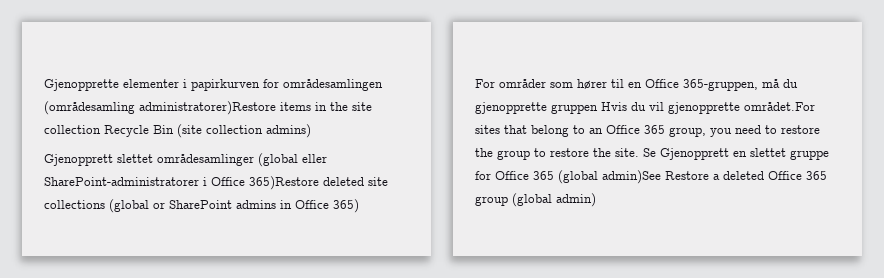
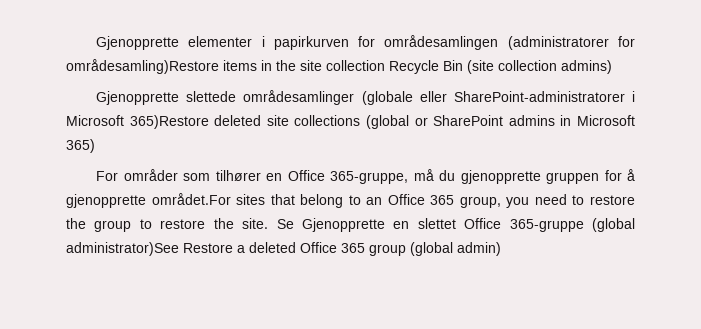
- Gjenopprette elementer i papirkurven for områdesamlingen (områdesamling administratorer)Restore items in the site collection Recycle Bin (site collection admins)
+ Gjenopprette elementer i papirkurven for områdesamlingen (administratorer for områdesamling)Restore items in the site collection Recycle Bin (site collection admins)
- Gjenopprett slettet områdesamlinger (global eller SharePoint-administratorer i Office 365)Restore deleted site collections (global or SharePoint admins in Office 365)
+ Gjenopprette slettede områdesamlinger (globale eller SharePoint-administratorer i Microsoft 365)Restore deleted site collections (global or SharePoint admins in Microsoft 365)
- For områder som hører til en Office 365-gruppen, må du gjenopprette gruppen Hvis du vil gjenopprette området.For sites that belong to an Office 365 group, you need to restore the group to restore the site.
+ For områder som tilhører en Office 365-gruppe, må du gjenopprette gruppen for å gjenopprette området.For sites that belong to an Office 365 group, you need to restore the group to restore the site.
- Se Gjenopprett en slettet gruppe for Office 365 (global admin)See Restore a deleted Office 365 group (global admin)
+ Se Gjenopprette en slettet Office 365-gruppe (global administrator)See Restore a deleted Office 365 group (global admin)

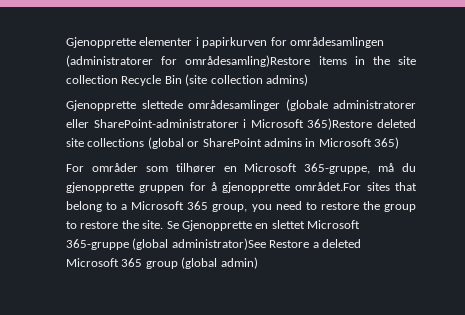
- Gjenopprette slettede områdesamlinger (globale eller SharePoint-administratorer i Microsoft 365)Restore deleted site collections (global or SharePoint admins in Microsoft 365)
+ Gjenopprette slettede områdesamlinger (globale administratorer eller SharePoint-administratorer i Microsoft 365)Restore deleted site collections (global or SharePoint admins in Microsoft 365)
- For områder som tilhører en Office 365-gruppe, må du gjenopprette gruppen for å gjenopprette området.For sites that belong to an Office 365 group, you need to restore the group to restore the site.
+ For områder som tilhører en Microsoft 365-gruppe, må du gjenopprette gruppen for å gjenopprette området.For sites that belong to a Microsoft 365 group, you need to restore the group to restore the site.
- Se Gjenopprette en slettet Office 365-gruppe (global administrator)See Restore a deleted Office 365 group (global admin)
+ Se Gjenopprette en slettet Microsoft 365-gruppe (global administrator)See Restore a deleted Microsoft 365 group (global admin)

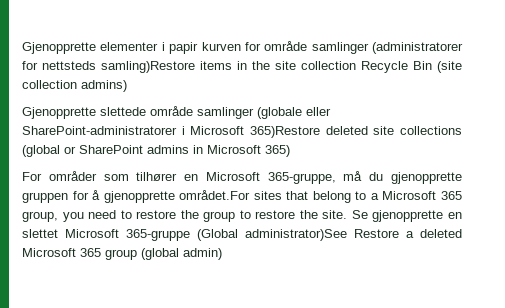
- Gjenopprette elementer i papirkurven for områdesamlingen (administratorer for områdesamling)Restore items in the site collection Recycle Bin (site collection admins)
+ Gjenopprette elementer i papir kurven for område samlinger (administratorer for nettsteds samling)Restore items in the site collection Recycle Bin (site collection admins)
- Gjenopprette slettede områdesamlinger (globale administratorer eller SharePoint-administratorer i Microsoft 365)Restore deleted site collections (global or SharePoint admins in Microsoft 365)
+ Gjenopprette slettede område samlinger (globale eller SharePoint-administratorer i Microsoft 365)Restore deleted site collections (global or SharePoint admins in Microsoft 365)
- Se Gjenopprette en slettet Microsoft 365-gruppe (global administrator)See Restore a deleted Microsoft 365 group (global admin)
+ Se gjenopprette en slettet Microsoft 365-gruppe (Global administrator)See Restore a deleted Microsoft 365 group (global admin)

